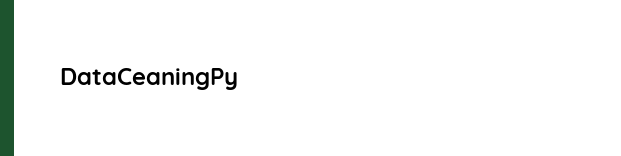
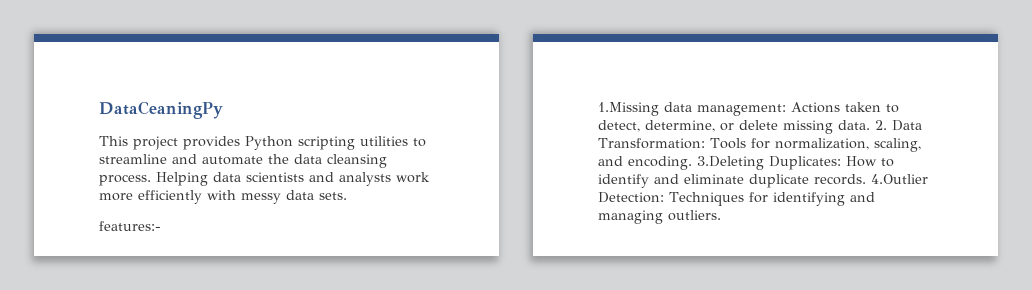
+ This project provides Python scripting utilities to streamline and automate the data cleansing process. Helping data scientists and analysts work more efficiently with messy data sets.
+ features:-
+ 1.Missing data management: Actions taken to detect, determine, or delete missing data. 2. Data Transformation: Tools for normalization, scaling, and encoding. 3.Deleting Duplicates: How to identify and eliminate duplicate records. 4.Outlier Detection: Techniques for identifying and managing outliers.

